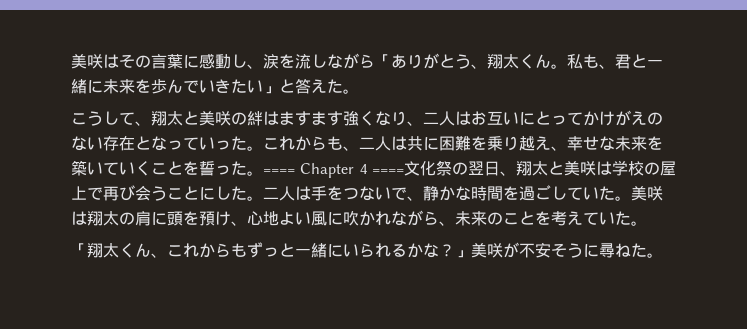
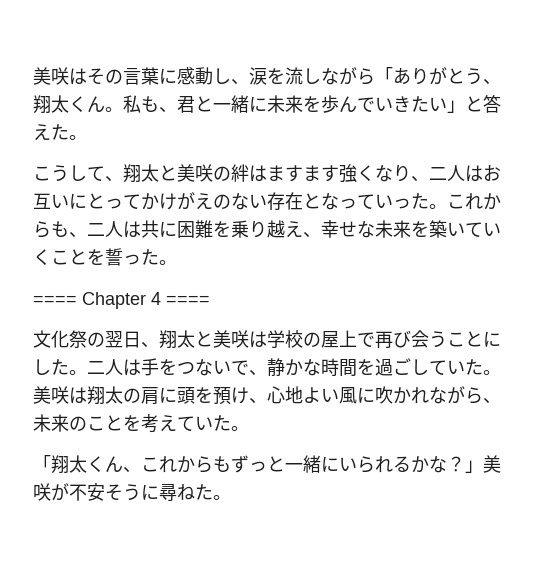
- これからも、二人は共に困難を乗り越え、幸せな未来を築いていくことを誓った。==== Chapter 4 ====文化祭の翌日、翔太と美咲は学校の屋上で再び会うことにした。
+ これからも、二人は共に困難を乗り越え、幸せな未来を築いていくことを誓った。
+ ==== Chapter 4 ====
+ 文化祭の翌日、翔太と美咲は学校の屋上で再び会うことにした。

